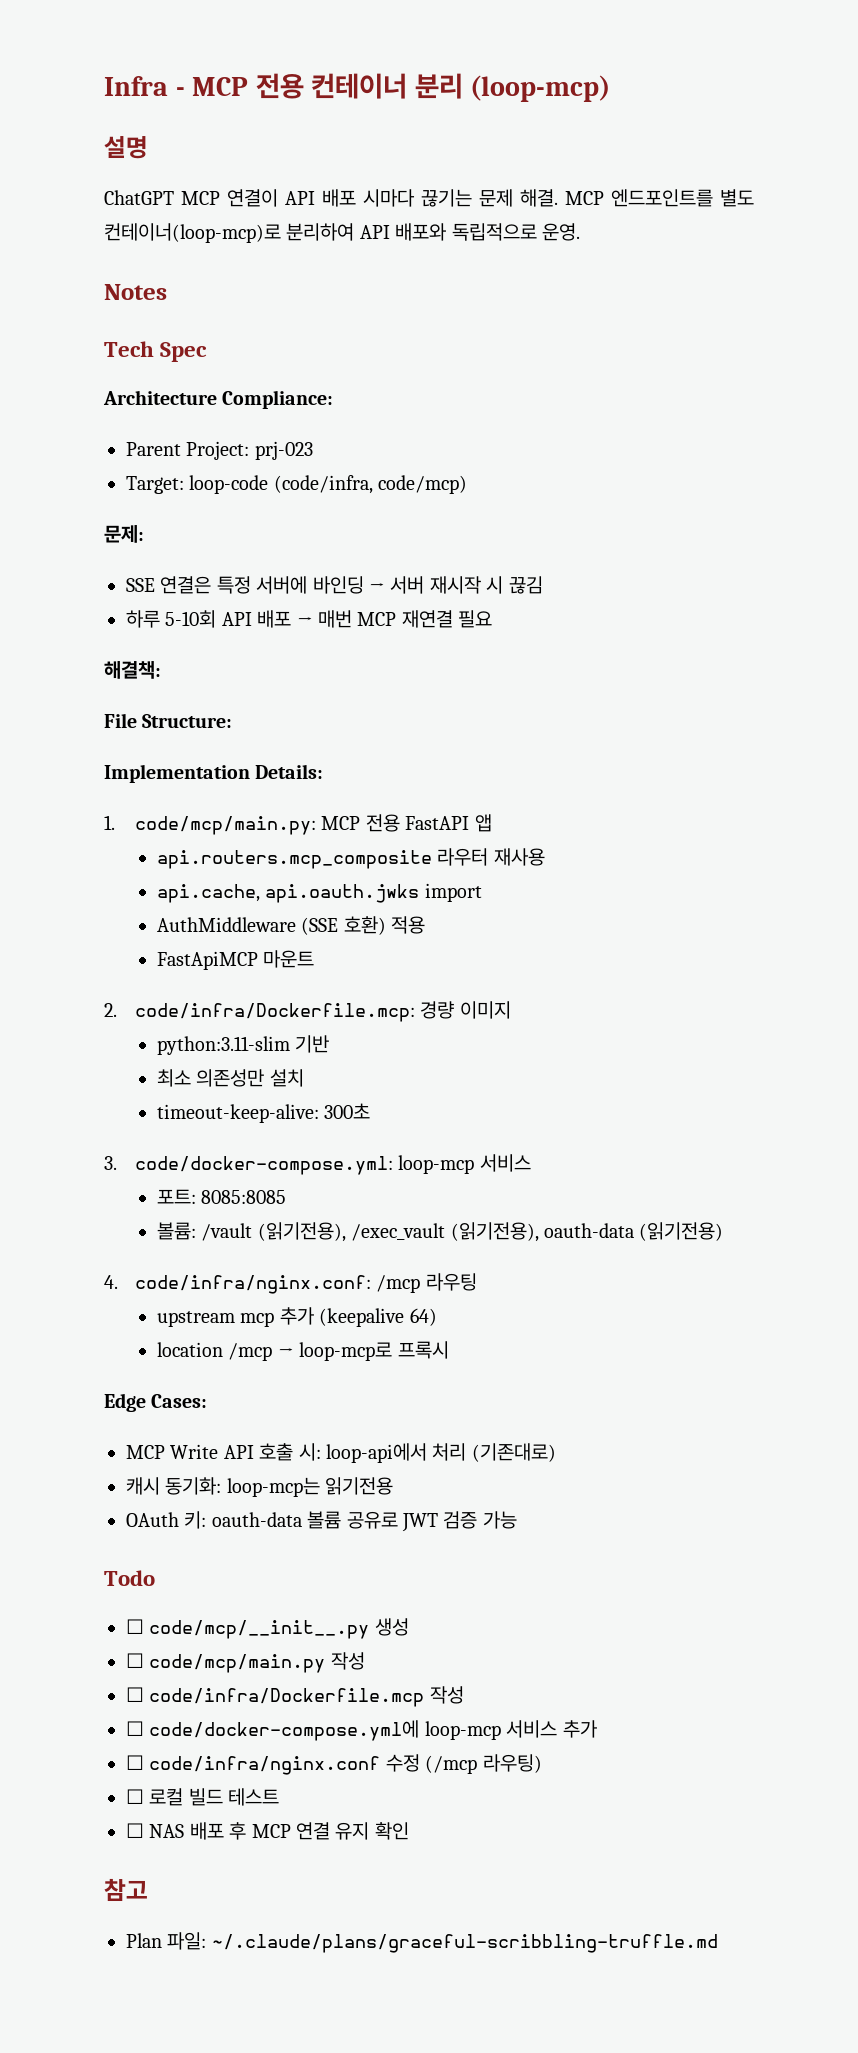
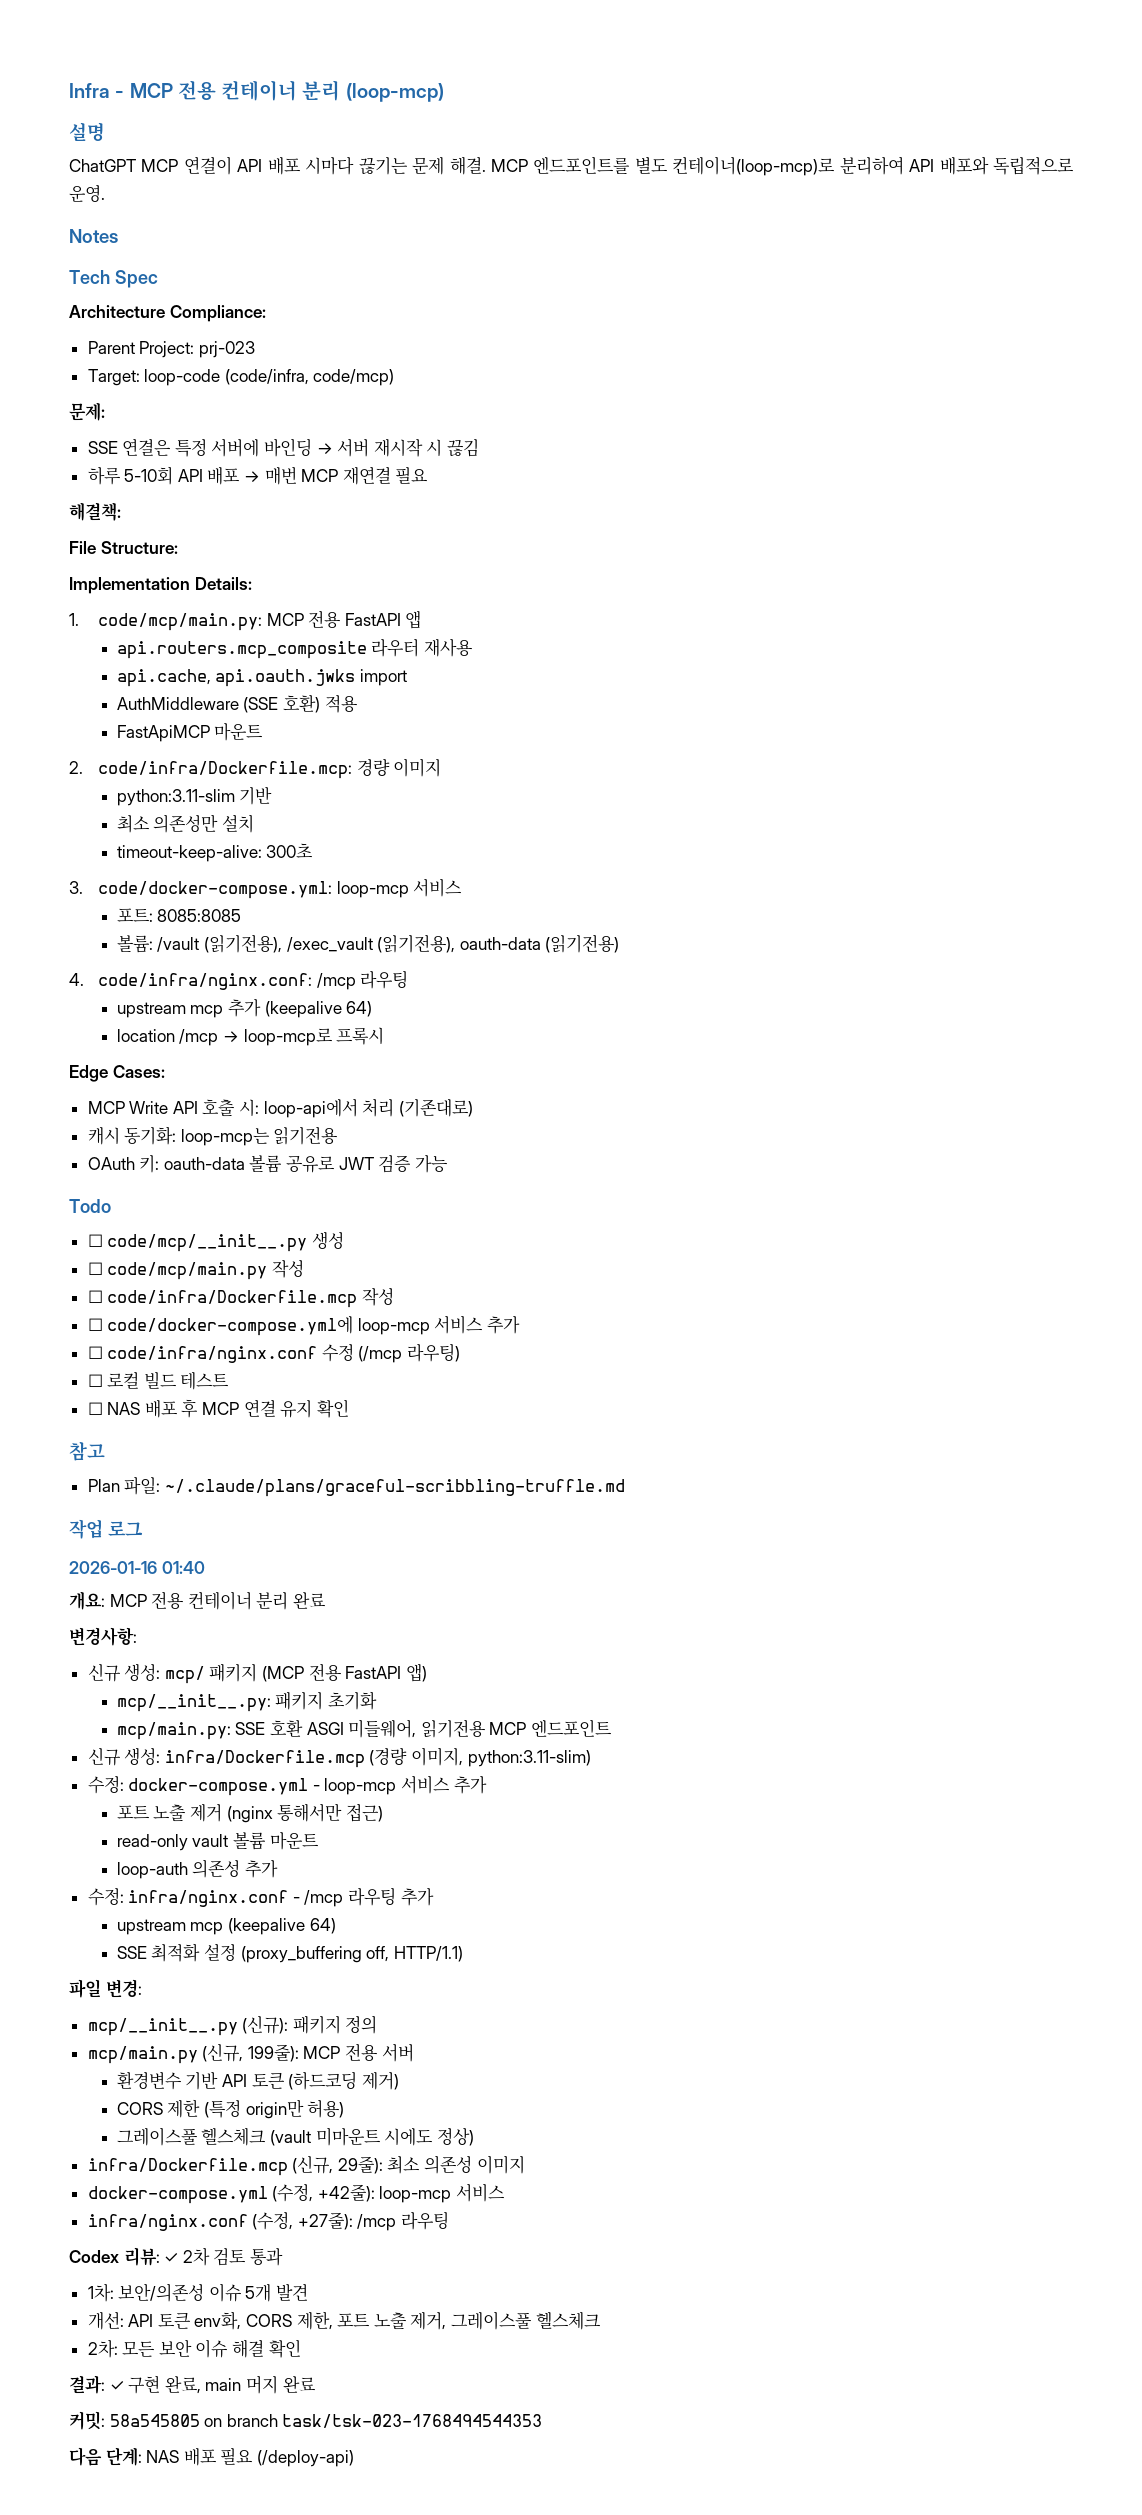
+ 작업 로그
+ 2026-01-16 01:40
+ 개요: MCP 전용 컨테이너 분리 완료
+ 변경사항:
+ 신규 생성: mcp/ 패키지 (MCP 전용 FastAPI 앱)
+ mcp/__init__.py: 패키지 초기화
+ mcp/main.py: SSE 호환 ASGI 미들웨어, 읽기전용 MCP 엔드포인트
+ 신규 생성: infra/Dockerfile.mcp (경량 이미지, python:3.11-slim)
+ 수정: docker-compose.yml - loop-mcp 서비스 추가
+ 포트 노출 제거 (nginx 통해서만 접근)
+ read-only vault 볼륨 마운트
+ loop-auth 의존성 추가
+ 수정: infra/nginx.conf - /mcp 라우팅 추가
+ upstream mcp (keepalive 64)
+ SSE 최적화 설정 (proxy_buffering off, HTTP/1.1)
+ 파일 변경:
+ mcp/__init__.py (신규): 패키지 정의
+ mcp/main.py (신규, 199줄): MCP 전용 서버
+ 환경변수 기반 API 토큰 (하드코딩 제거)
+ CORS 제한 (특정 origin만 허용)
+ 그레이스풀 헬스체크 (vault 미마운트 시에도 정상)
+ infra/Dockerfile.mcp (신규, 29줄): 최소 의존성 이미지
+ docker-compose.yml (수정, +42줄): loop-mcp 서비스
+ infra/nginx.conf (수정, +27줄): /mcp 라우팅
+ Codex 리뷰: ✓ 2차 검토 통과
+ 1차: 보안/의존성 이슈 5개 발견
+ 개선: API 토큰 env화, CORS 제한, 포트 노출 제거, 그레이스풀 헬스체크
+ 2차: 모든 보안 이슈 해결 확인
+ 결과: ✓ 구현 완료, main 머지 완료
+ 커밋: 58a545805 on branch task/tsk-023-1768494544353
+ 다음 단계: NAS 배포 필요 (/deploy-api)

